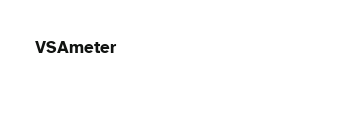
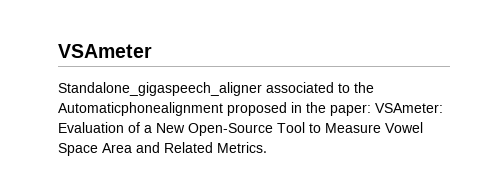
+ Standalone_gigaspeech_aligner associated to the Automaticphonealignment proposed in the paper: VSAmeter: Evaluation of a New Open-Source Tool to Measure Vowel Space Area and Related Metrics.

